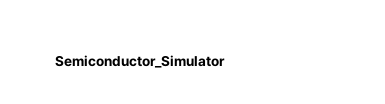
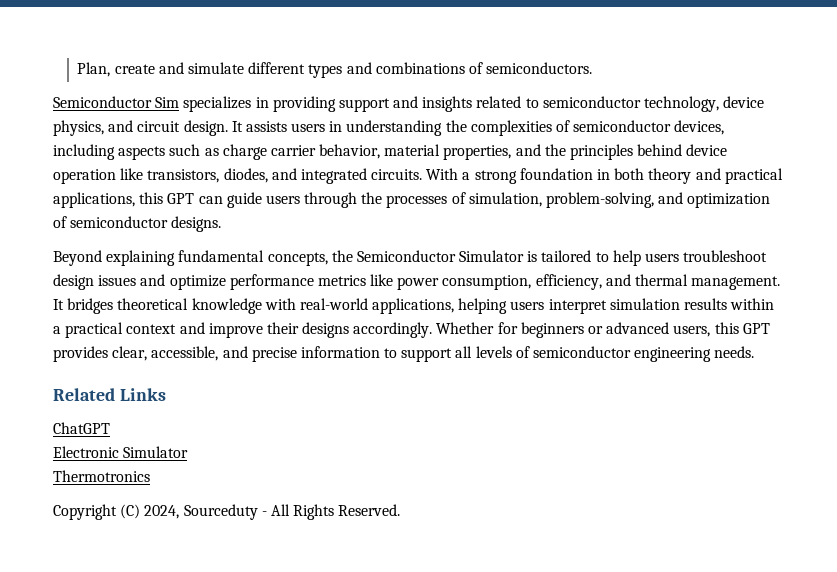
- Semiconductor_Simulator
+ Plan, create and simulate different types and combinations of semiconductors.
+ Semiconductor Sim specializes in providing support and insights related to semiconductor technology, device physics, and circuit design. It assists users in understanding the complexities of semiconductor devices, including aspects such as charge carrier behavior, material properties, and the principles behind device operation like transistors, diodes, and integrated circuits. With a strong foundation in both theory and practical applications, this GPT can guide users through the processes of simulation, problem-solving, and optimization of semiconductor designs.
+ Beyond explaining fundamental concepts, the Semiconductor Simulator is tailored to help users troubleshoot design issues and optimize performance metrics like power consumption, efficiency, and thermal management. It bridges theoretical knowledge with real-world applications, helping users interpret simulation results within a practical context and improve their designs accordingly. Whether for beginners or advanced users, this GPT provides clear, accessible, and precise information to support all levels of semiconductor engineering needs.
+ Related Links
+ ChatGPT
+ Electronic Simulator
+ Thermotronics
+ Copyright (C) 2024, Sourceduty - All Rights Reserved.

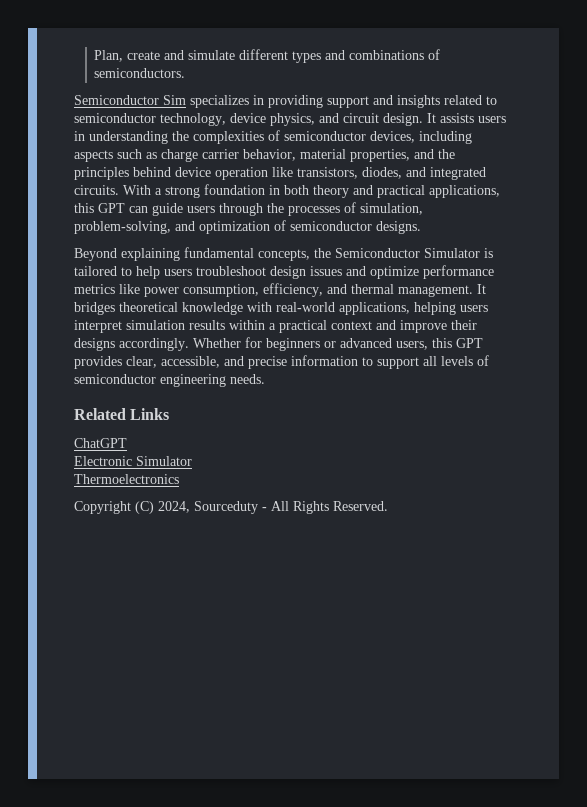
- Thermotronics
+ Thermoelectronics

